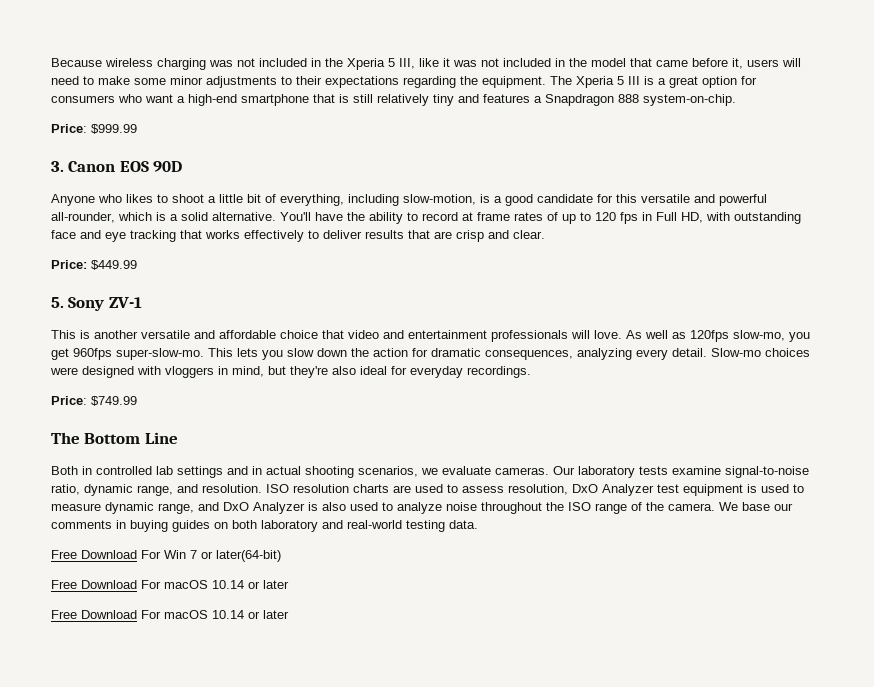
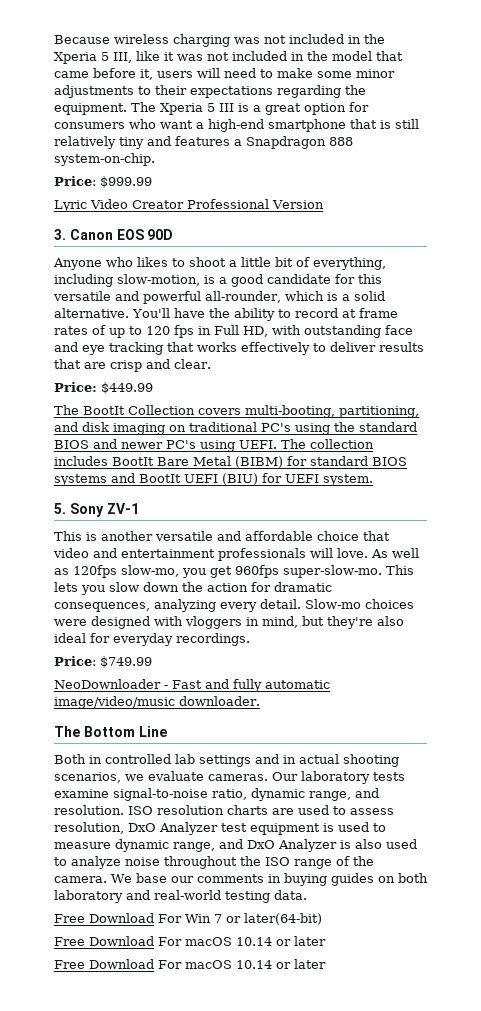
+ Lyric Video Creator Professional Version
+ The BootIt Collection covers multi-booting, partitioning, and disk imaging on traditional PC's using the standard BIOS and newer PC's using UEFI. The collection includes BootIt Bare Metal (BIBM) for standard BIOS systems and BootIt UEFI (BIU) for UEFI system.
+ NeoDownloader - Fast and fully automatic image/video/music downloader.

